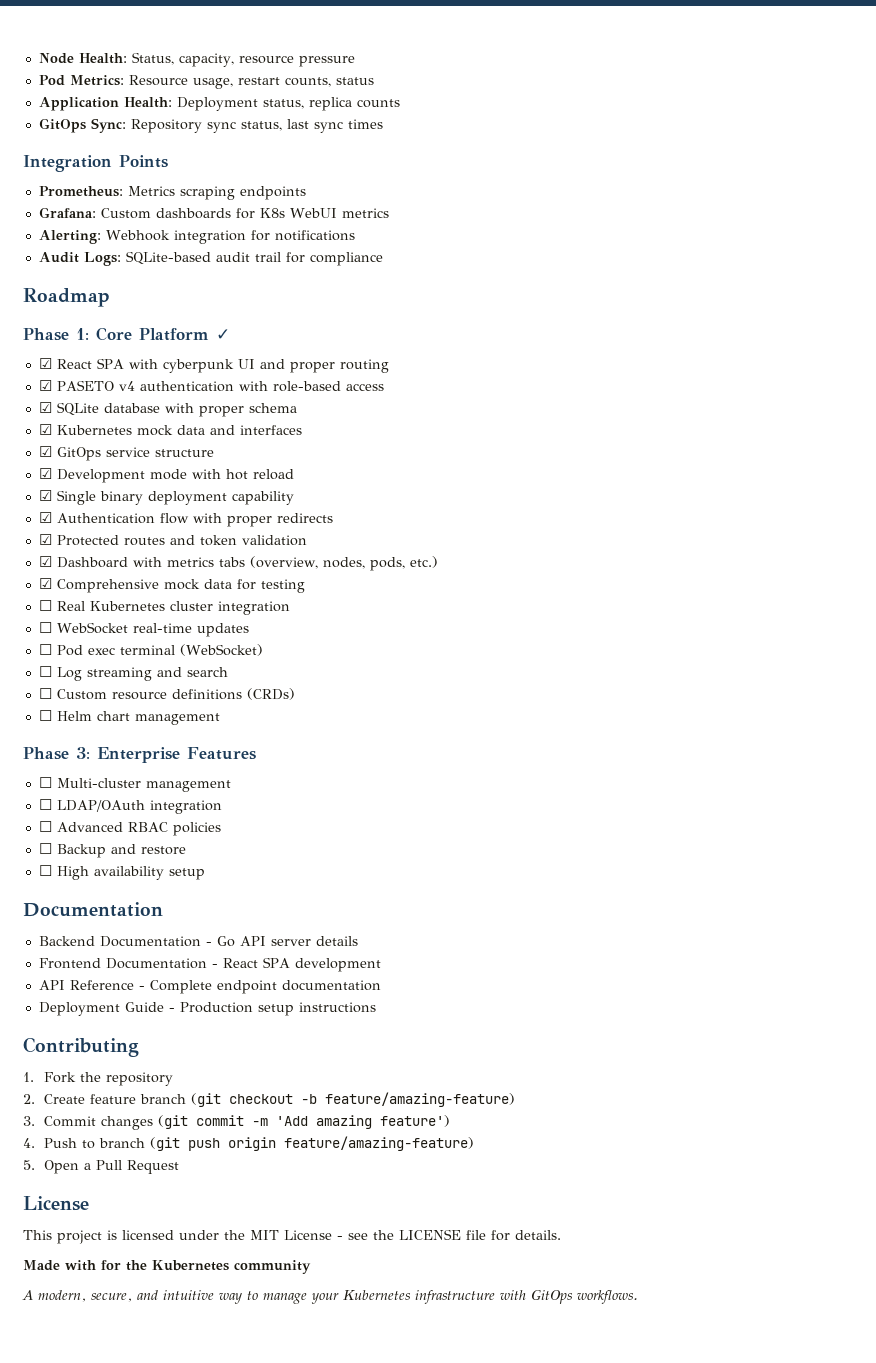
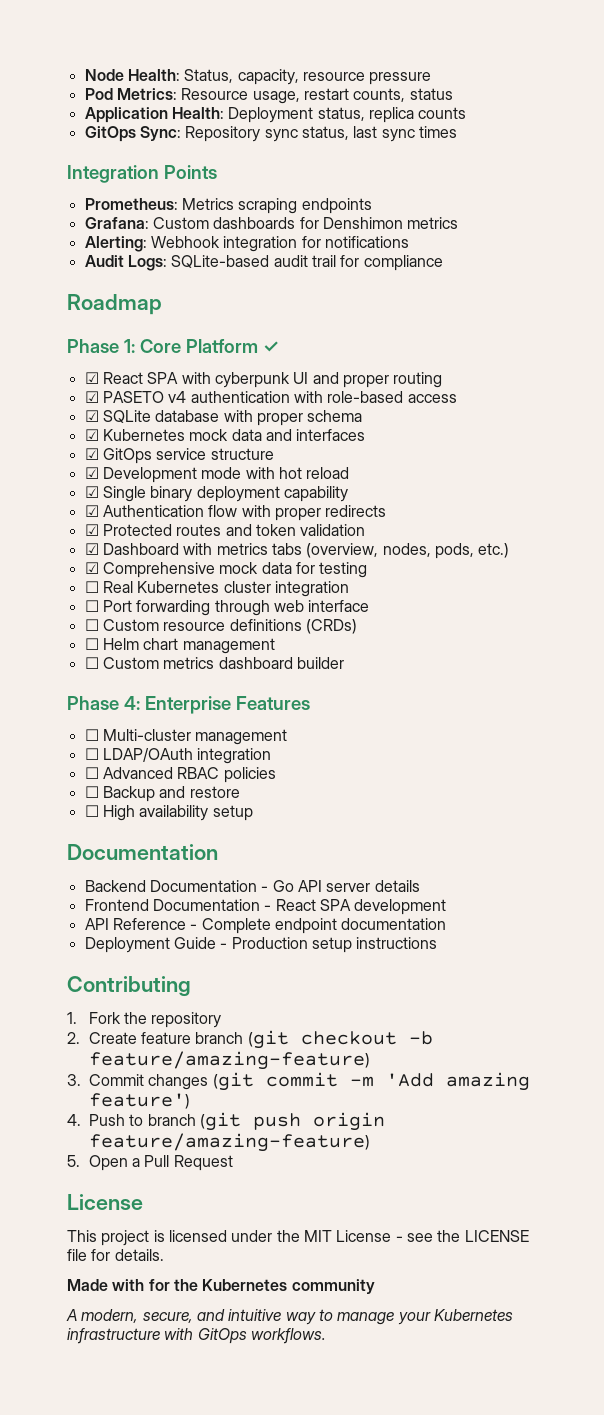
- Grafana: Custom dashboards for K8s WebUI metrics
+ Grafana: Custom dashboards for Denshimon metrics
- ☐ WebSocket real-time updates
- ☐ Pod exec terminal (WebSocket)
- ☐ Log streaming and search
+ ☐ Port forwarding through web interface
- Phase 3: Enterprise Features
+ ☐ Custom metrics dashboard builder
+ Phase 4: Enterprise Features

